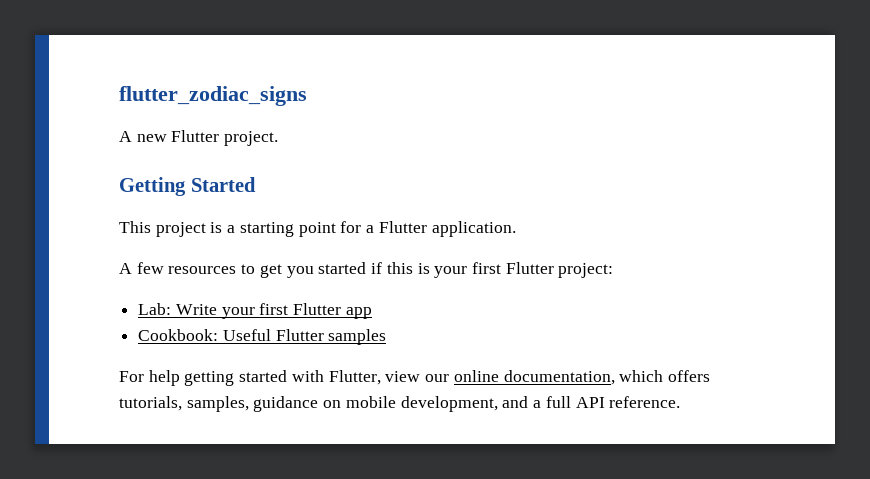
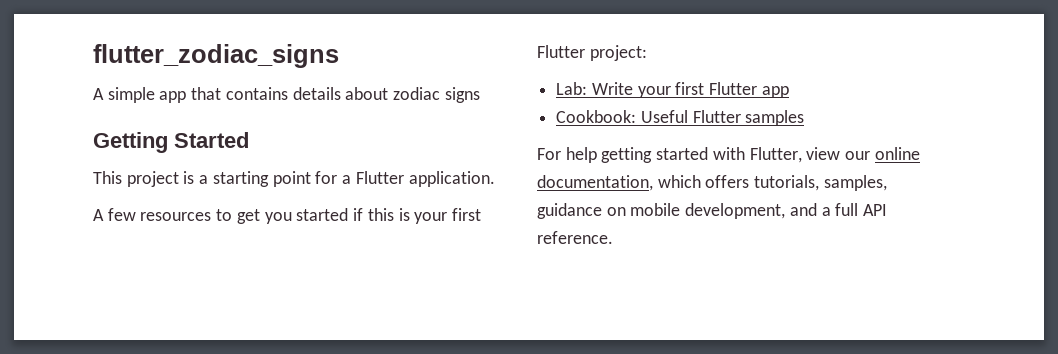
- A new Flutter project.
+ A simple app that contains details about zodiac signs

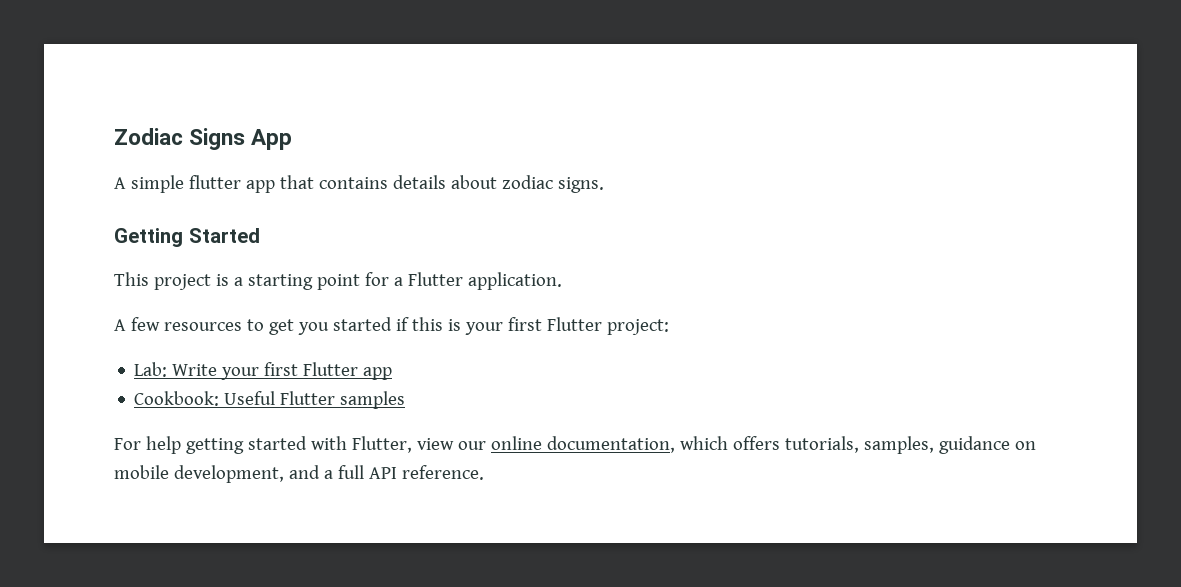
- flutter_zodiac_signs
+ Zodiac Signs App
- A simple app that contains details about zodiac signs
+ A simple flutter app that contains details about zodiac signs.

